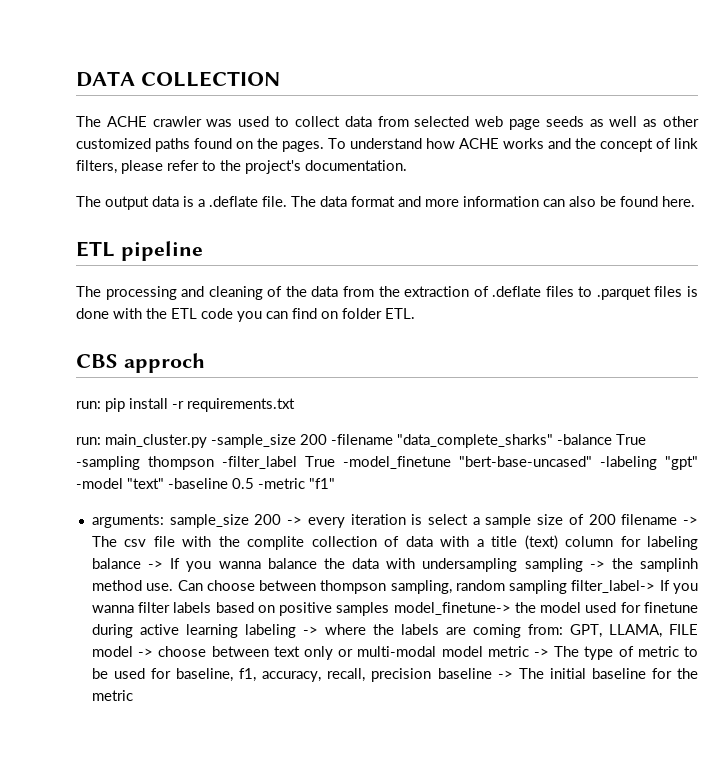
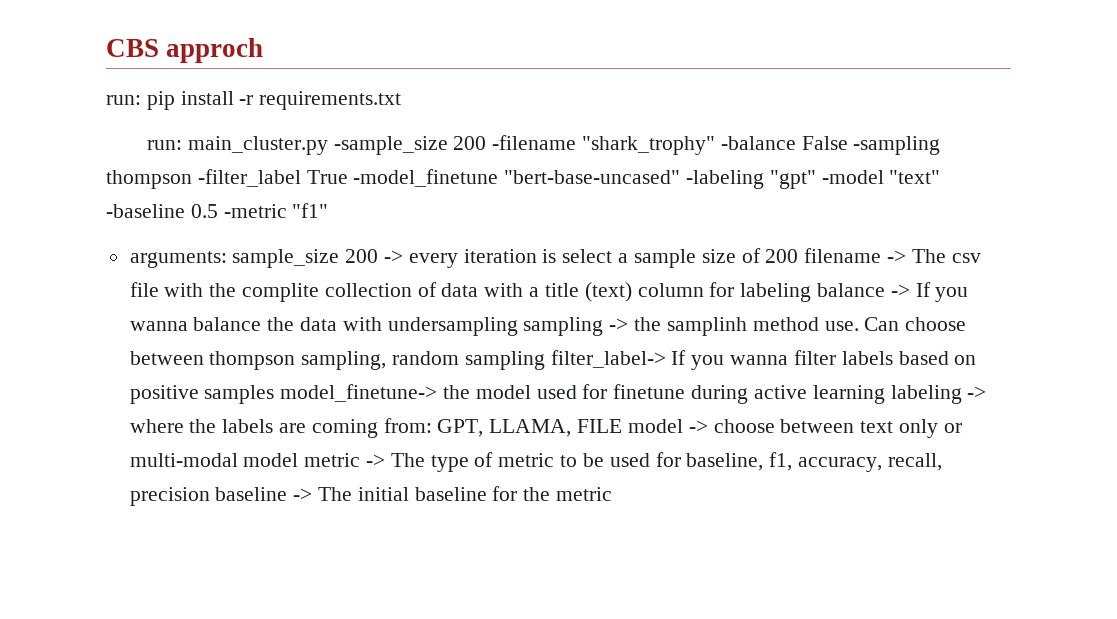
- DATA COLLECTION
- The ACHE crawler was used to collect data from selected web page seeds as well as other customized paths found on the pages. To understand how ACHE works and the concept of link filters, please refer to the project's documentation.
- The output data is a .deflate file. The data format and more information can also be found here.
- ETL pipeline
- The processing and cleaning of the data from the extraction of .deflate files to .parquet files is done with the ETL code you can find on folder ETL.
- run: main_cluster.py -sample_size 200 -filename "data_complete_sharks" -balance True -sampling thompson -filter_label True -model_finetune "bert-base-uncased" -labeling "gpt" -model "text" -baseline 0.5 -metric "f1"
+ run: main_cluster.py -sample_size 200 -filename "shark_trophy" -balance False -sampling thompson -filter_label True -model_finetune "bert-base-uncased" -labeling "gpt" -model "text" -baseline 0.5 -metric "f1"

